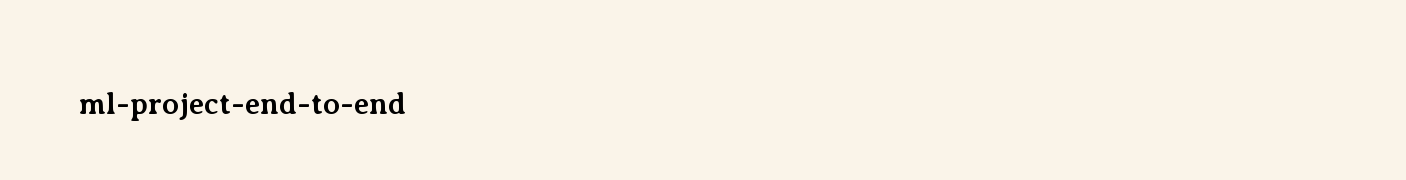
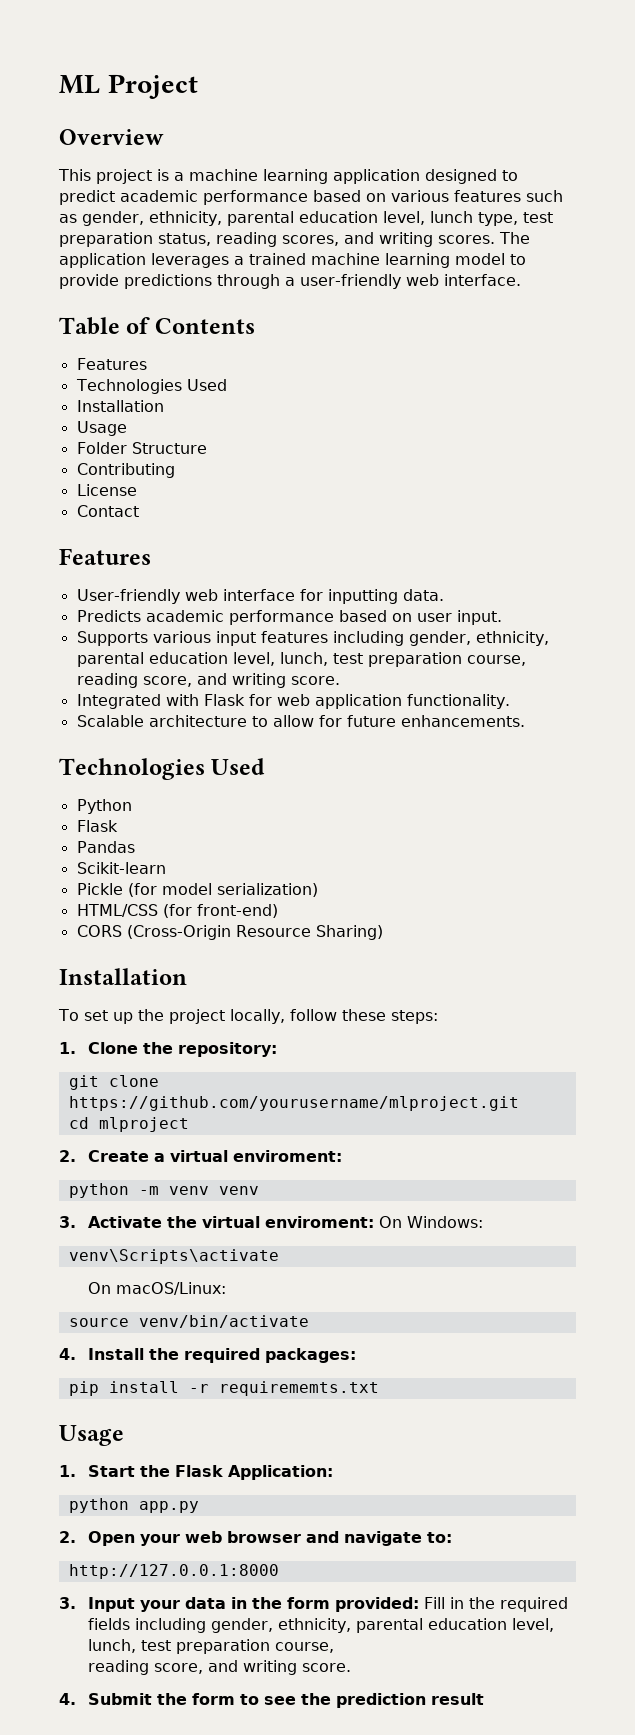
- ml-project-end-to-end
+ ML Project
+ Overview
+ This project is a machine learning application designed to predict academic performance based on various features such as gender, ethnicity, parental education level, lunch type, test preparation status, reading scores, and writing scores. The application leverages a trained machine learning model to provide predictions through a user-friendly web interface.
+ Table of Contents
+ Features
+ Technologies Used
+ Installation
+ Usage
+ Folder Structure
+ Contributing
+ License
+ Contact
+ Features
+ User-friendly web interface for inputting data.
+ Predicts academic performance based on user input.
+ Supports various input features including gender, ethnicity, parental education level, lunch, test preparation course, reading score, and writing score.
+ Integrated with Flask for web application functionality.
+ Scalable architecture to allow for future enhancements.
+ Technologies Used
+ Python
+ Flask
+ Pandas
+ Scikit-learn
+ Pickle (for model serialization)
+ HTML/CSS (for front-end)
+ CORS (Cross-Origin Resource Sharing)
+ Installation
+ To set up the project locally, follow these steps:
+ 1. Clone the repository:
+ git clone https://github.com/yourusername/mlproject.git
+ cd mlproject
+ 2. Create a virtual enviroment:
+ python -m venv venv
+ 3. Activate the virtual enviroment: On Windows:
+ venv\Scripts\activate
+ On macOS/Linux:
+ source venv/bin/activate
+ 4. Install the required packages:
+ pip install -r requirememts.txt
+ Usage
+ 1. Start the Flask Application:
+ python app.py
+ 2. Open your web browser and navigate to:
+ http://127.0.0.1:8000
+ 3. Input your data in the form provided: Fill in the required fields including gender, ethnicity, parental education level, lunch, test preparation course,
+ reading score, and writing score.
+ 4. Submit the form to see the prediction result

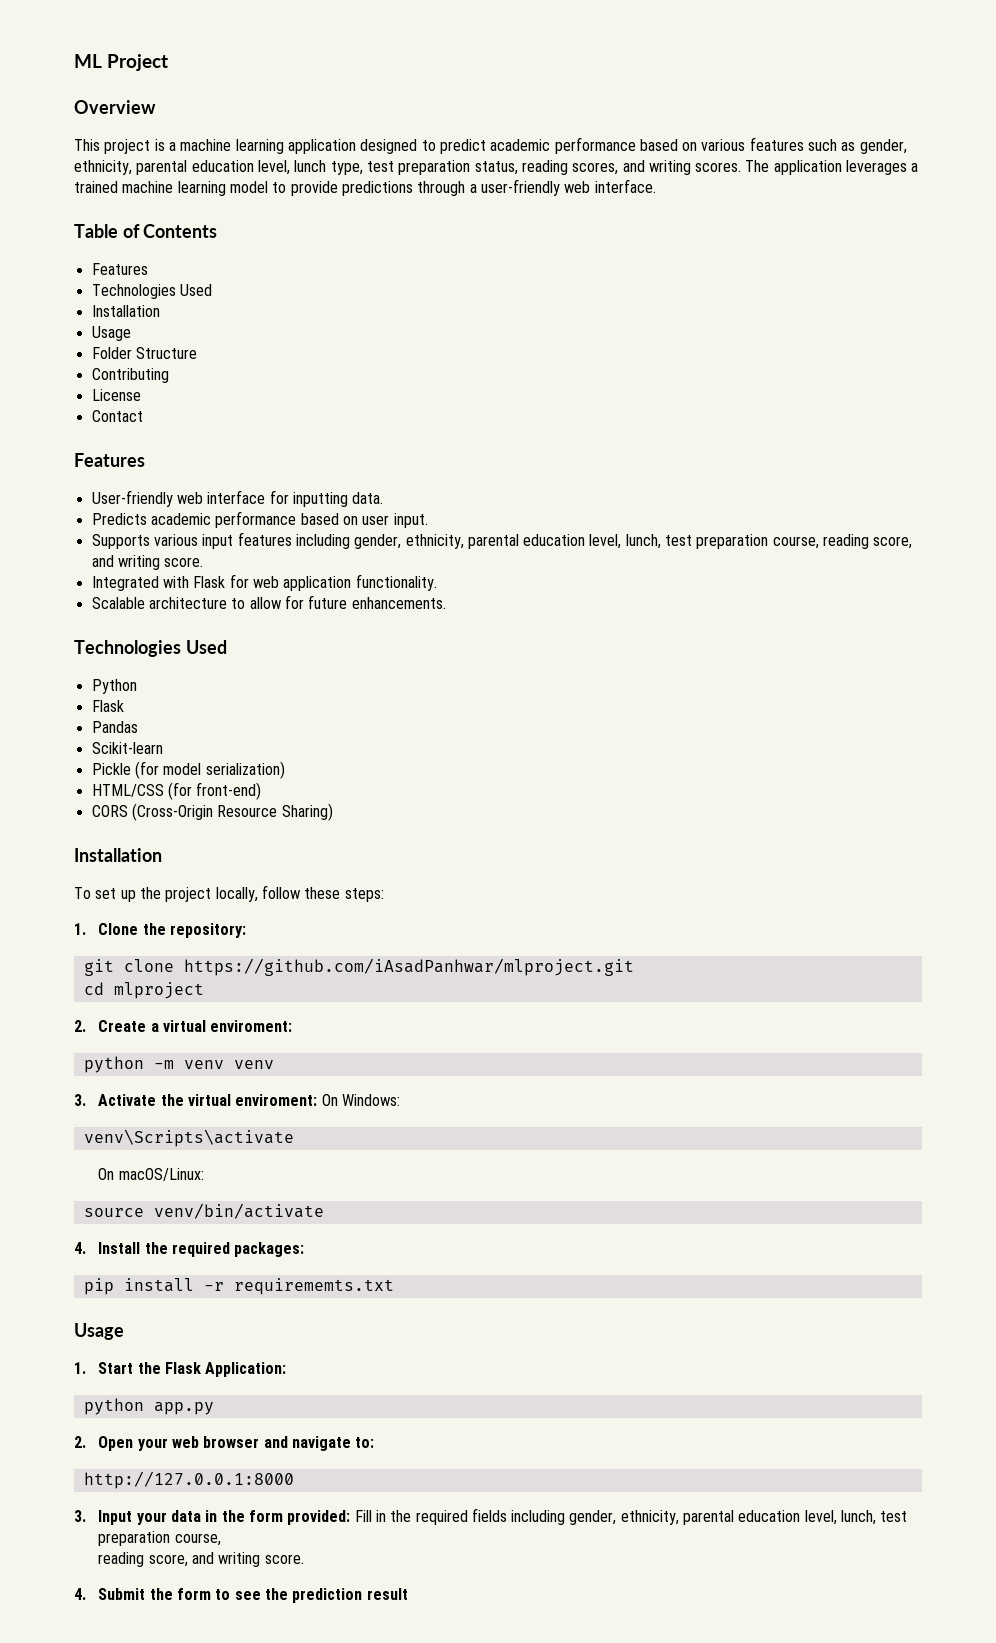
- git clone https://github.com/yourusername/mlproject.git
+ git clone https://github.com/iAsadPanhwar/mlproject.git

